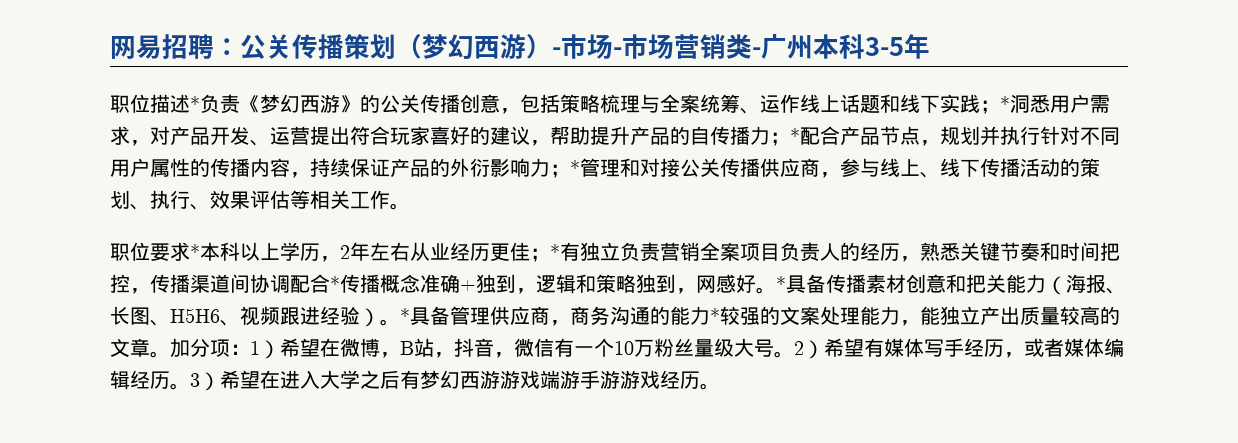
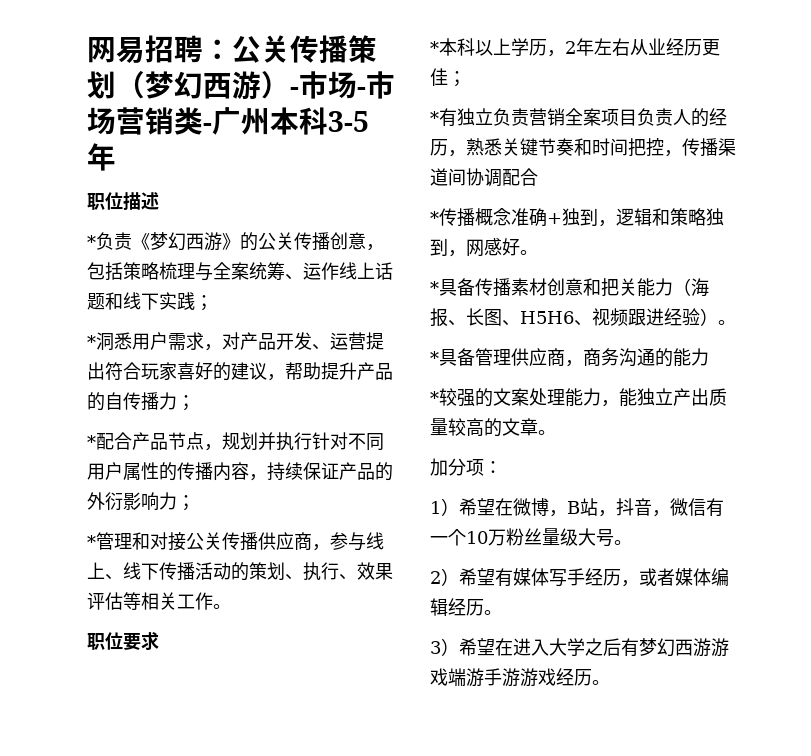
- 职位描述*负责《梦幻西游》的公关传播创意，包括策略梳理与全案统筹、运作线上话题和线下实践；*洞悉用户需求，对产品开发、运营提出符合玩家喜好的建议，帮助提升产品的自传播力；*配合产品节点，规划并执行针对不同用户属性的传播内容，持续保证产品的外衍影响力；*管理和对接公关传播供应商，参与线上、线下传播活动的策划、执行、效果评估等相关工作。
+ 职位描述
+ *负责《梦幻西游》的公关传播创意，包括策略梳理与全案统筹、运作线上话题和线下实践；
+ *洞悉用户需求，对产品开发、运营提出符合玩家喜好的建议，帮助提升产品的自传播力；
+ *配合产品节点，规划并执行针对不同用户属性的传播内容，持续保证产品的外衍影响力；
+ *管理和对接公关传播供应商，参与线上、线下传播活动的策划、执行、效果评估等相关工作。
- 职位要求*本科以上学历，2年左右从业经历更佳；*有独立负责营销全案项目负责人的经历，熟悉关键节奏和时间把控，传播渠道间协调配合*传播概念准确+独到，逻辑和策略独到，网感好。*具备传播素材创意和把关能力（海报、长图、H5H6、视频跟进经验）。*具备管理供应商，商务沟通的能力*较强的文案处理能力，能独立产出质量较高的文章。加分项：1）希望在微博，B站，抖音，微信有一个10万粉丝量级大号。2）希望有媒体写手经历，或者媒体编辑经历。3）希望在进入大学之后有梦幻西游游戏端游手游游戏经历。
+ 职位要求
+ *本科以上学历，2年左右从业经历更佳；
+ *有独立负责营销全案项目负责人的经历，熟悉关键节奏和时间把控，传播渠道间协调配合
+ *传播概念准确+独到，逻辑和策略独到，网感好。
+ *具备传播素材创意和把关能力（海报、长图、H5H6、视频跟进经验）。
+ *具备管理供应商，商务沟通的能力
+ *较强的文案处理能力，能独立产出质量较高的文章。
+ 加分项：
+ 1）希望在微博，B站，抖音，微信有一个10万粉丝量级大号。
+ 2）希望有媒体写手经历，或者媒体编辑经历。
+ 3）希望在进入大学之后有梦幻西游游戏端游手游游戏经历。

